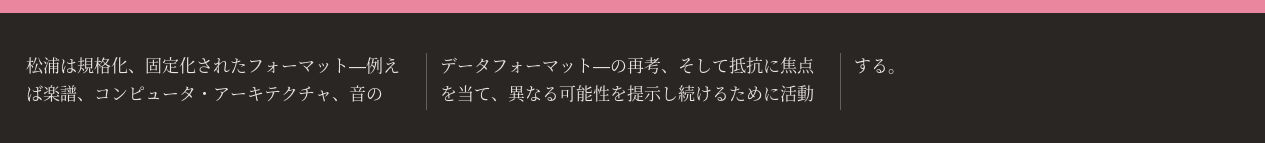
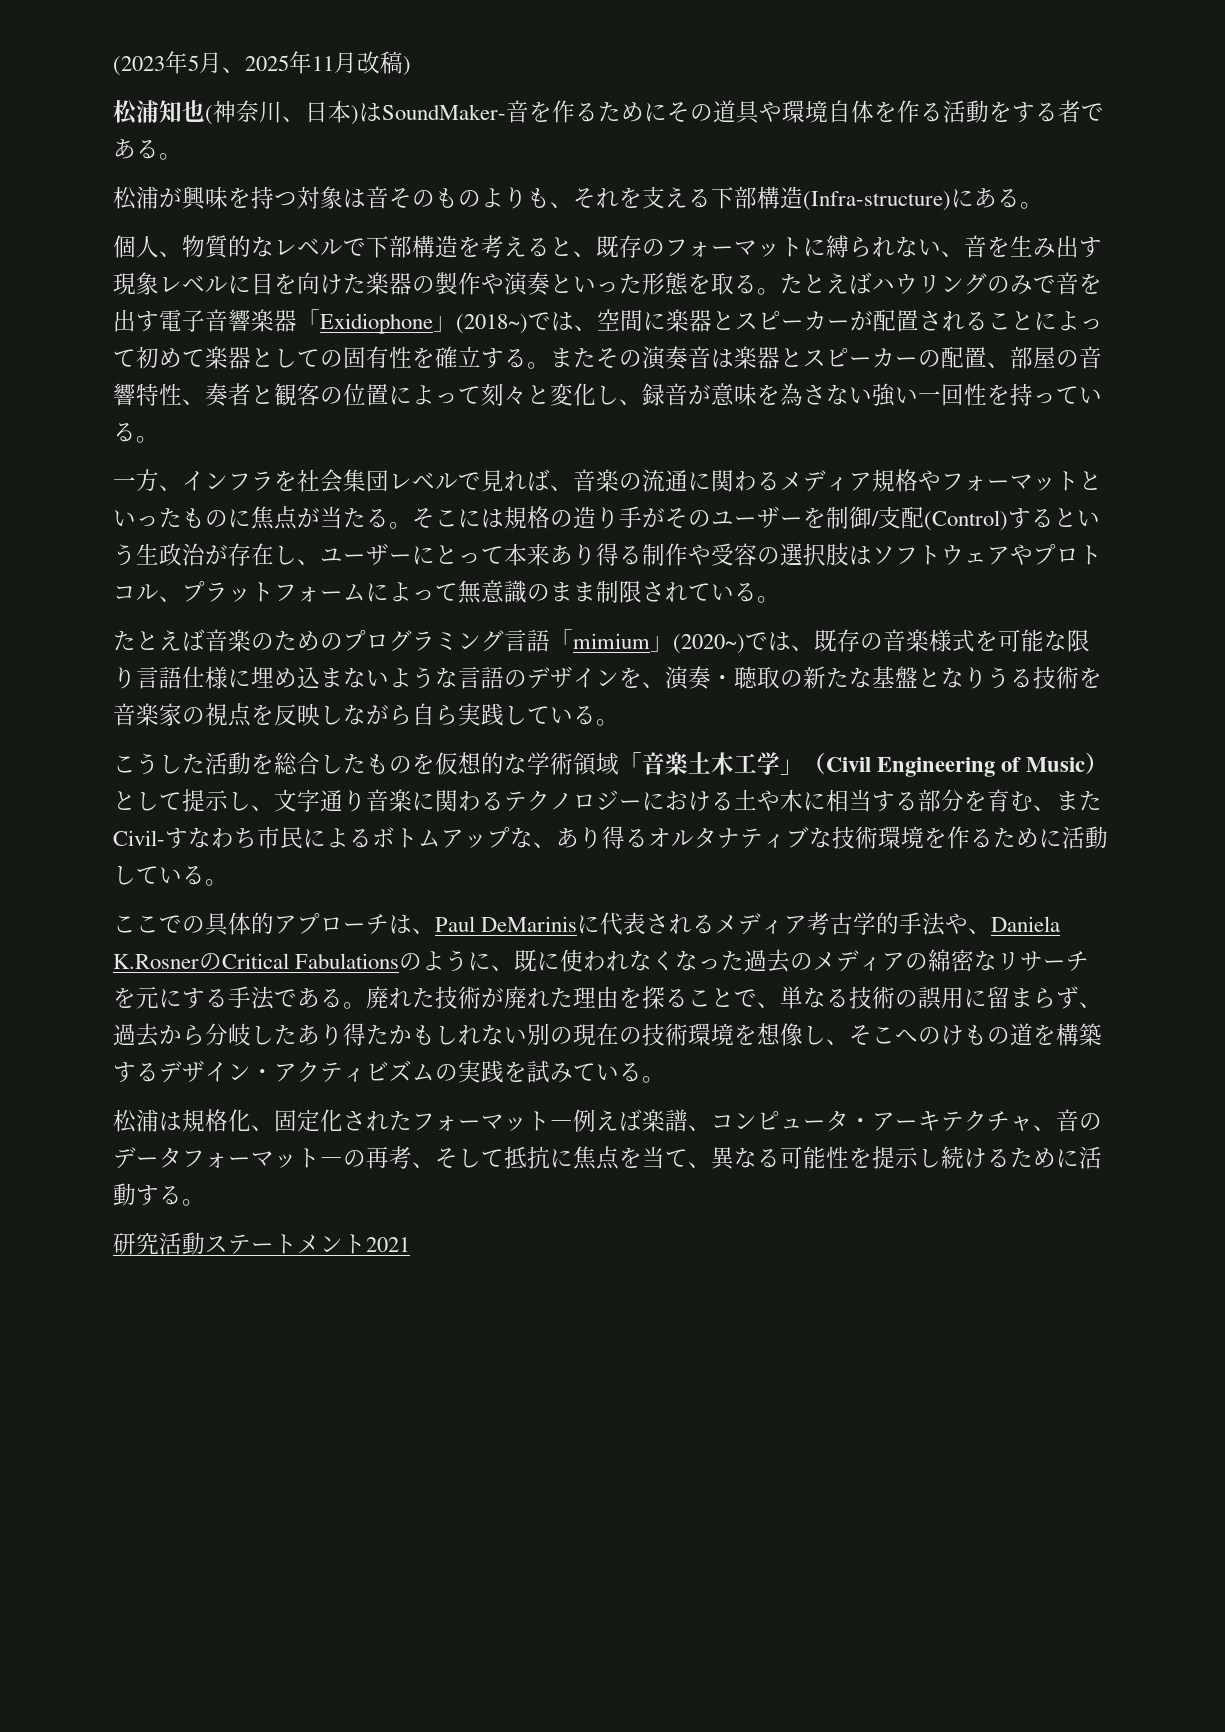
+ (2023年5月、2025年11月改稿)
+ 松浦知也(神奈川、日本)はSoundMaker-音を作るためにその道具や環境自体を作る活動をする者である。
+ 松浦が興味を持つ対象は音そのものよりも、それを支える下部構造(Infra-structure)にある。
+ 個人、物質的なレベルで下部構造を考えると、既存のフォーマットに縛られない、音を生み出す現象レベルに目を向けた楽器の製作や演奏といった形態を取る。たとえばハウリングのみで音を出す電子音響楽器「Exidiophone」(2018~)では、空間に楽器とスピーカーが配置されることによって初めて楽器としての固有性を確立する。またその演奏音は楽器とスピーカーの配置、部屋の音響特性、奏者と観客の位置によって刻々と変化し、録音が意味を為さない強い一回性を持っている。
+ 一方、インフラを社会集団レベルで見れば、音楽の流通に関わるメディア規格やフォーマットといったものに焦点が当たる。そこには規格の造り手がそのユーザーを制御/支配(Control)するという生政治が存在し、ユーザーにとって本来あり得る制作や受容の選択肢はソフトウェアやプロトコル、プラットフォームによって無意識のまま制限されている。
+ たとえば音楽のためのプログラミング言語「mimium」(2020~)では、既存の音楽様式を可能な限り言語仕様に埋め込まないような言語のデザインを、演奏・聴取の新たな基盤となりうる技術を音楽家の視点を反映しながら自ら実践している。
+ こうした活動を総合したものを仮想的な学術領域「音楽土木工学」（Civil Engineering of Music）として提示し、文字通り音楽に関わるテクノロジーにおける土や木に相当する部分を育む、またCivil-すなわち市民によるボトムアップな、あり得るオルタナティブな技術環境を作るために活動している。
+ ここでの具体的アプローチは、Paul DeMarinisに代表されるメディア考古学的手法や、Daniela K.RosnerのCritical Fabulationsのように、既に使われなくなった過去のメディアの綿密なリサーチを元にする手法である。廃れた技術が廃れた理由を探ることで、単なる技術の誤用に留まらず、過去から分岐したあり得たかもしれない別の現在の技術環境を想像し、そこへのけもの道を構築するデザイン・アクティビズムの実践を試みている。
+ 研究活動ステートメント2021

